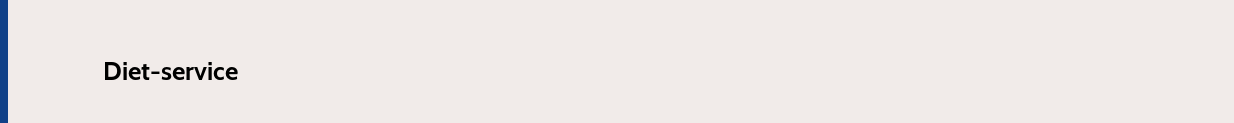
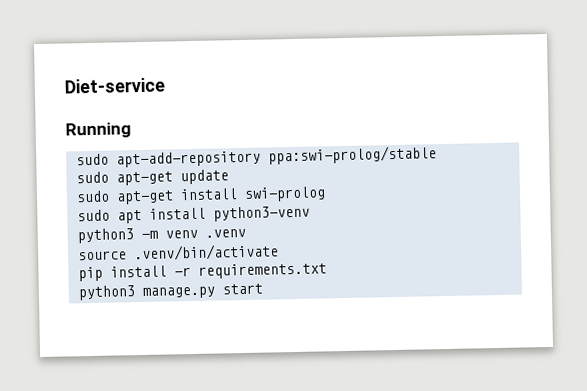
+ Running
+ sudo apt-add-repository ppa:swi-prolog/stable
+ sudo apt-get update
+ sudo apt-get install swi-prolog
+ sudo apt install python3-venv
+ python3 -m venv .venv
+ source .venv/bin/activate
+ pip install -r requirements.txt
+ python3 manage.py start

